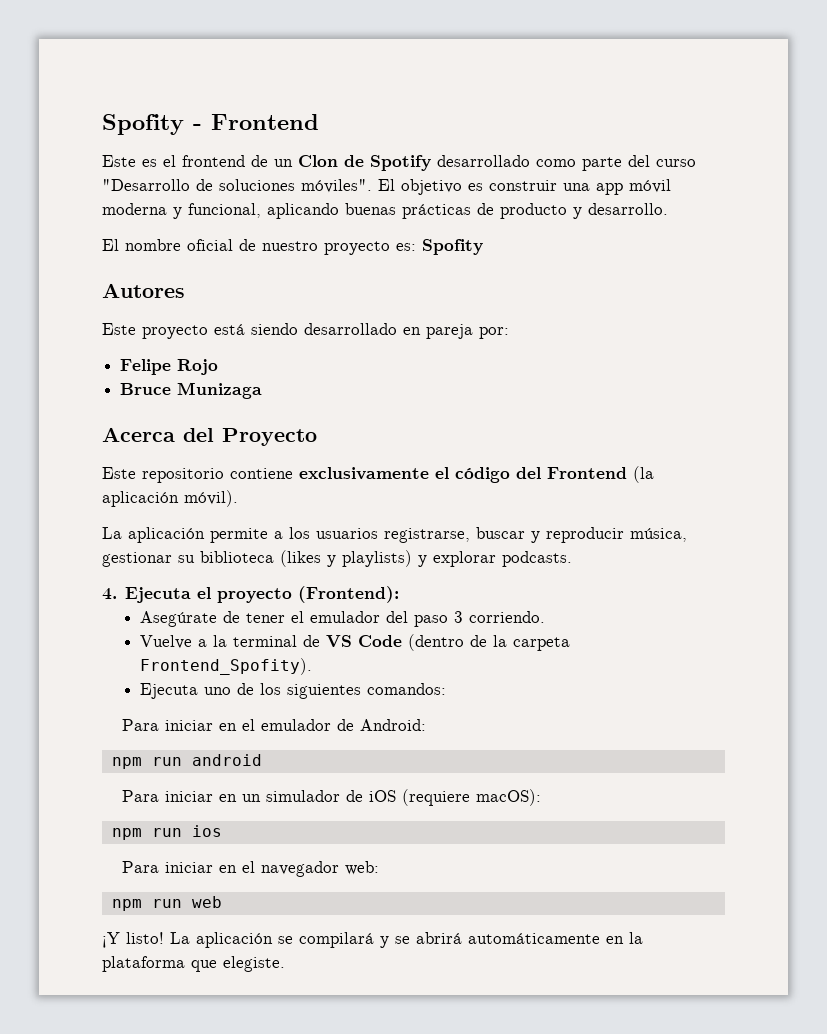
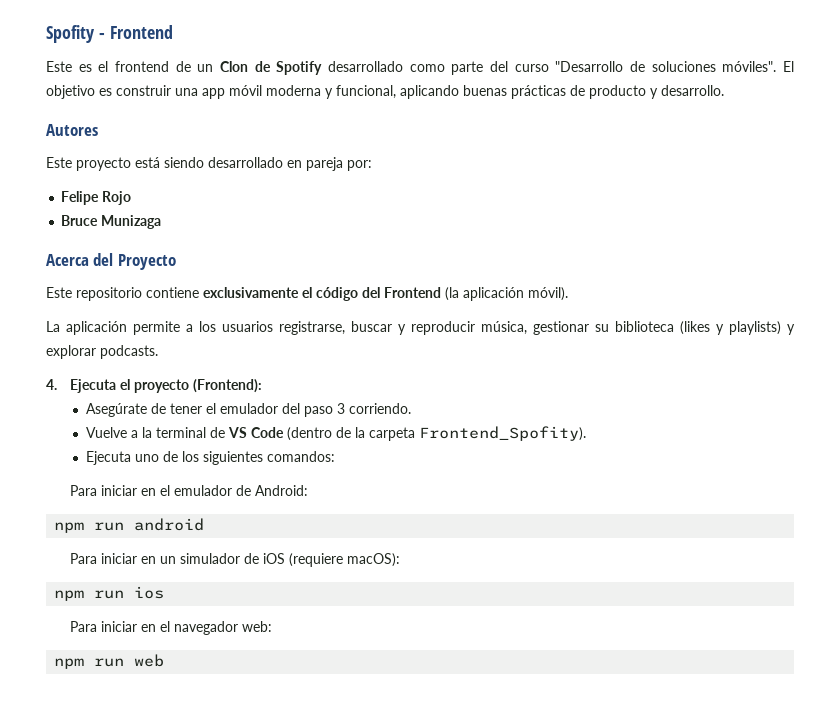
- El nombre oficial de nuestro proyecto es: Spofity
- ¡Y listo! La aplicación se compilará y se abrirá automáticamente en la plataforma que elegiste.

